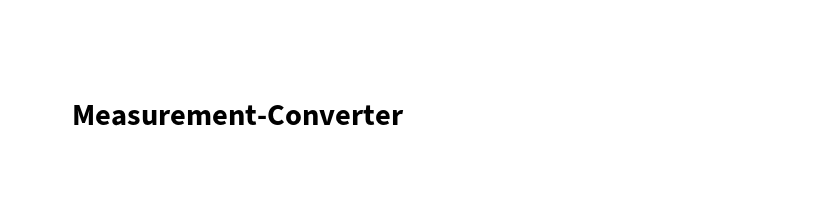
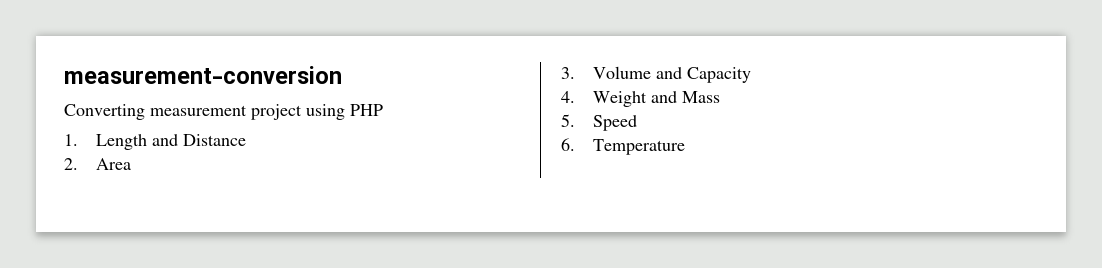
- Measurement-Converter
+ measurement-conversion
+ Converting measurement project using PHP
+ 1. Length and Distance
+ 2. Area
+ 3. Volume and Capacity
+ 4. Weight and Mass
+ 5. Speed
+ 6. Temperature

